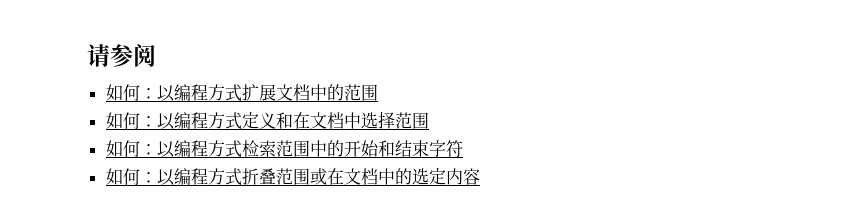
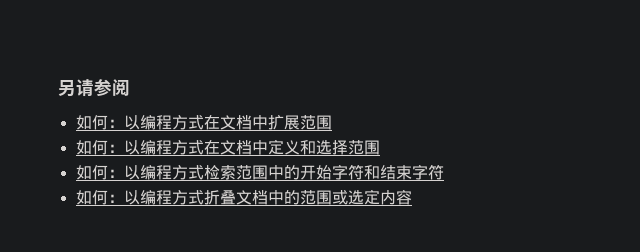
- 请参阅
+ 另请参阅
- 如何：以编程方式扩展文档中的范围
- 如何：以编程方式定义和在文档中选择范围
+ 如何：以编程方式在文档中扩展范围
+ 如何：以编程方式在文档中定义和选择范围
- 如何：以编程方式检索范围中的开始和结束字符
+ 如何：以编程方式检索范围中的开始字符和结束字符
- 如何：以编程方式折叠范围或在文档中的选定内容
+ 如何：以编程方式折叠文档中的范围或选定内容

